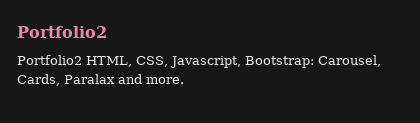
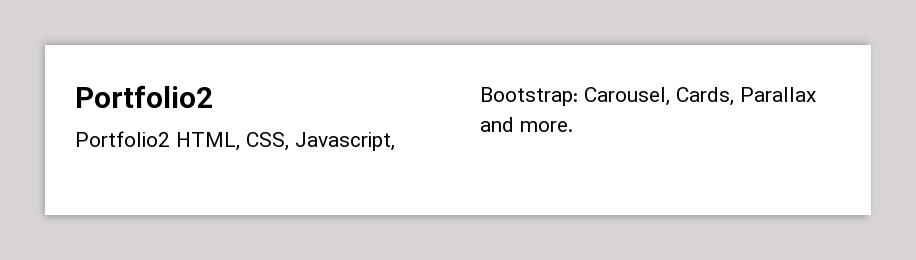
- Portfolio2 HTML, CSS, Javascript, Bootstrap: Carousel, Cards, Paralax and more.
+ Portfolio2 HTML, CSS, Javascript, Bootstrap: Carousel, Cards, Parallax and more.

